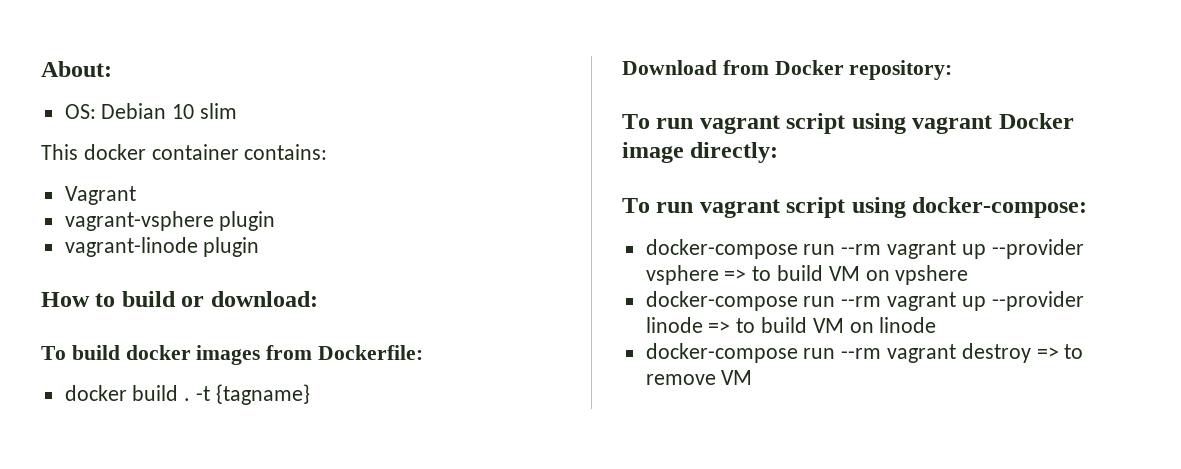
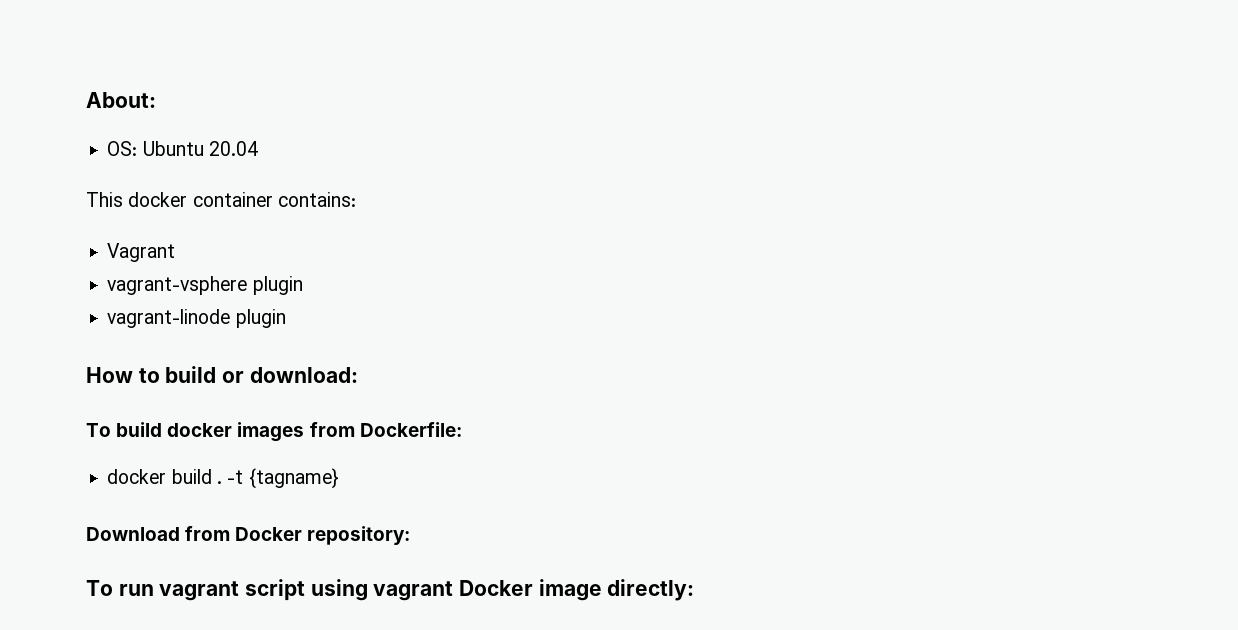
- OS: Debian 10 slim
+ OS: Ubuntu 20.04
- To run vagrant script using docker-compose:
- docker-compose run --rm vagrant up --provider vsphere => to build VM on vpshere
- docker-compose run --rm vagrant up --provider linode => to build VM on linode
- docker-compose run --rm vagrant destroy => to remove VM

